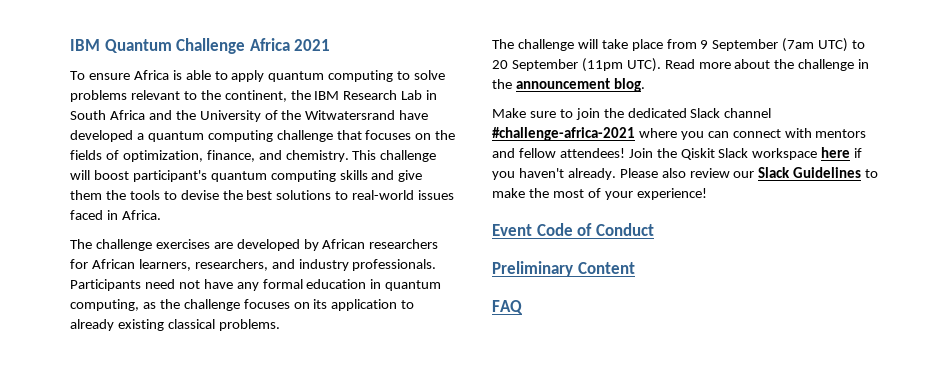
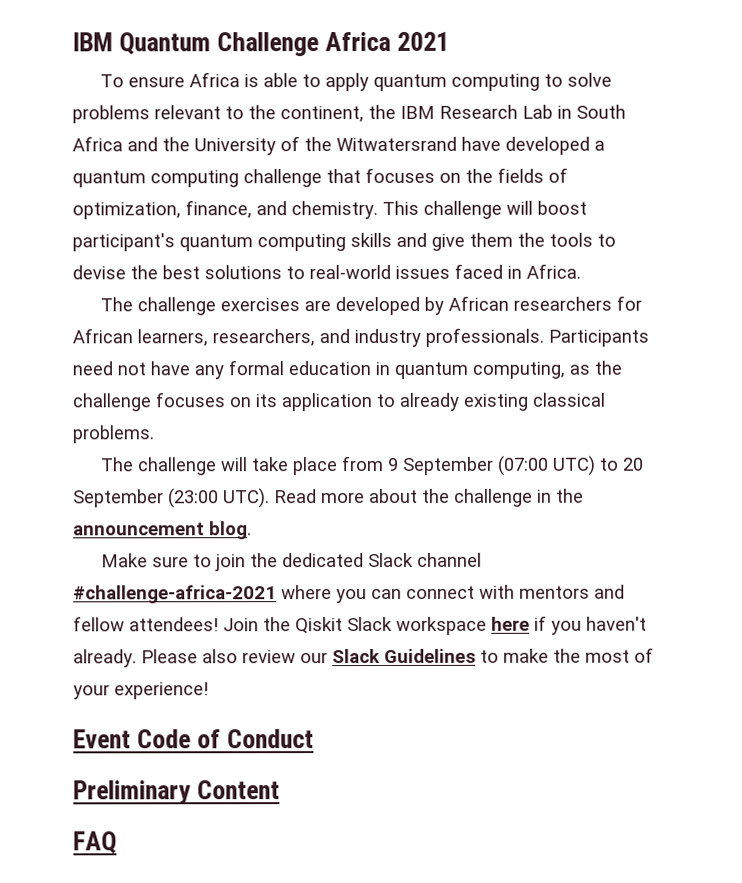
- The challenge will take place from 9 September (7am UTC) to 20 September (11pm UTC).
+ The challenge will take place from 9 September (07:00 UTC) to 20 September (23:00 UTC).

